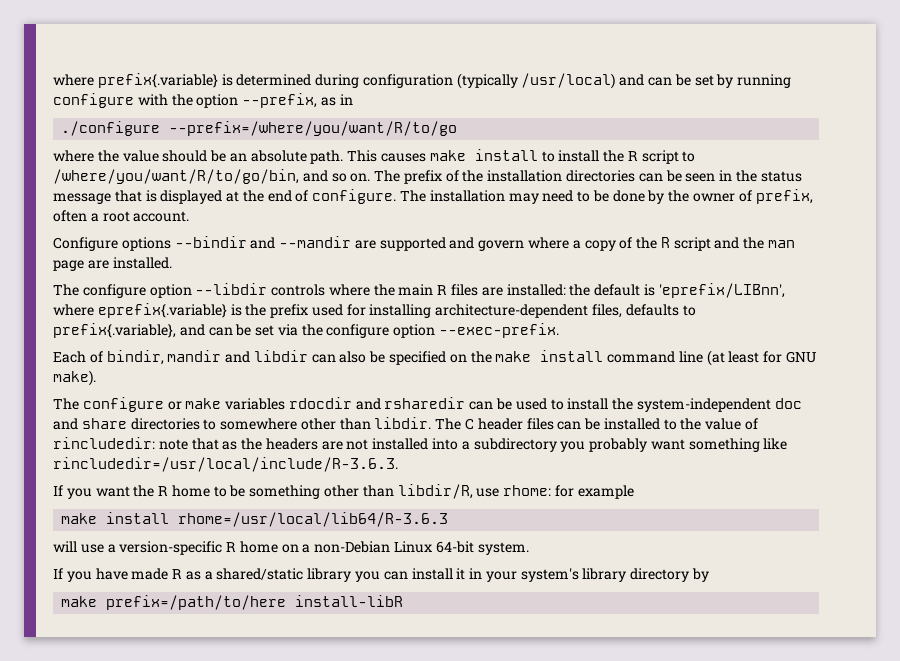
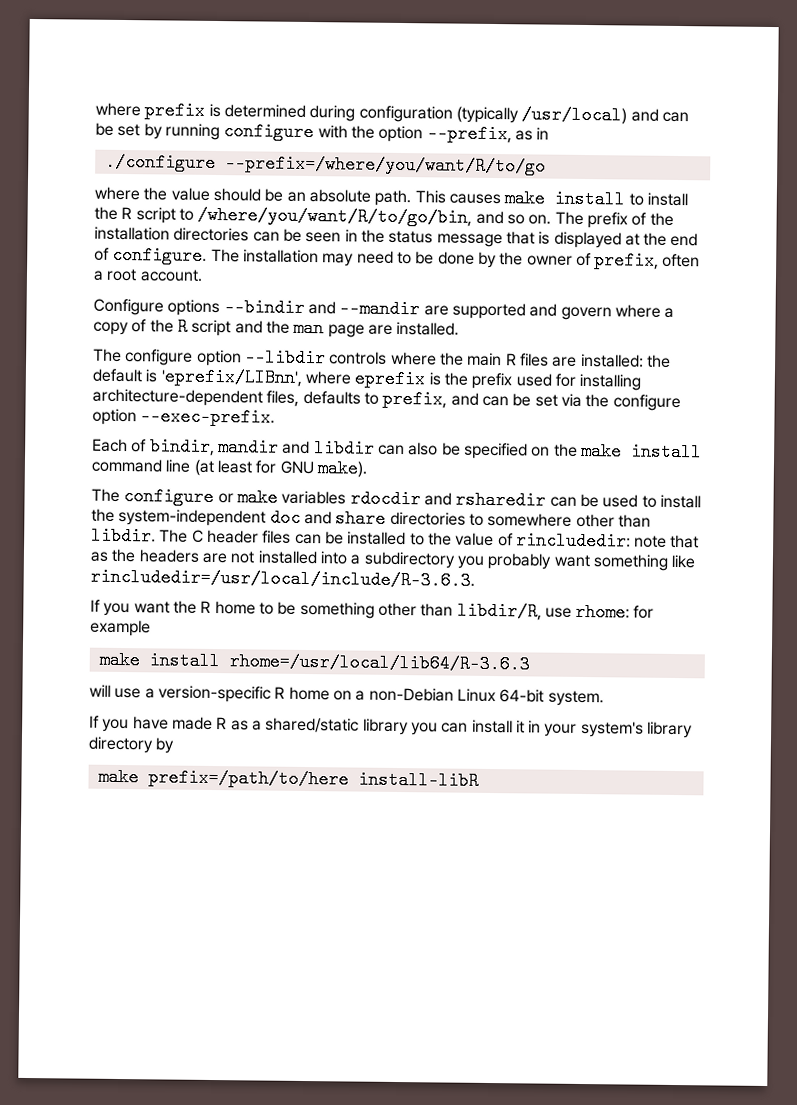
- where prefix{.variable} is determined during configuration (typically /usr/local) and can be set by running configure with the option --prefix, as in
+ where prefix is determined during configuration (typically /usr/local) and can be set by running configure with the option --prefix, as in
- The configure option --libdir controls where the main R files are installed: the default is 'eprefix/LIBnn', where eprefix{.variable} is the prefix used for installing architecture-dependent files, defaults to prefix{.variable}, and can be set via the configure option --exec-prefix.
+ The configure option --libdir controls where the main R files are installed: the default is 'eprefix/LIBnn', where eprefix is the prefix used for installing architecture-dependent files, defaults to prefix, and can be set via the configure option --exec-prefix.

